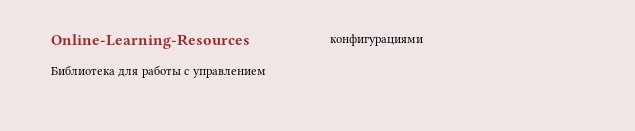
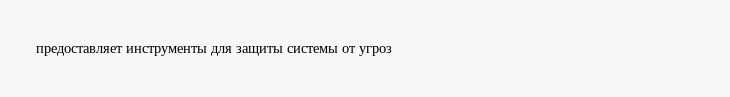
- Online-Learning-Resources
- Библиотека для работы с управлением конфигурациями
+ предоставляет инструменты для защиты системы от угроз

